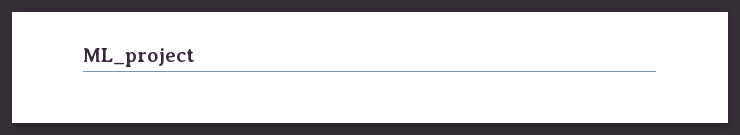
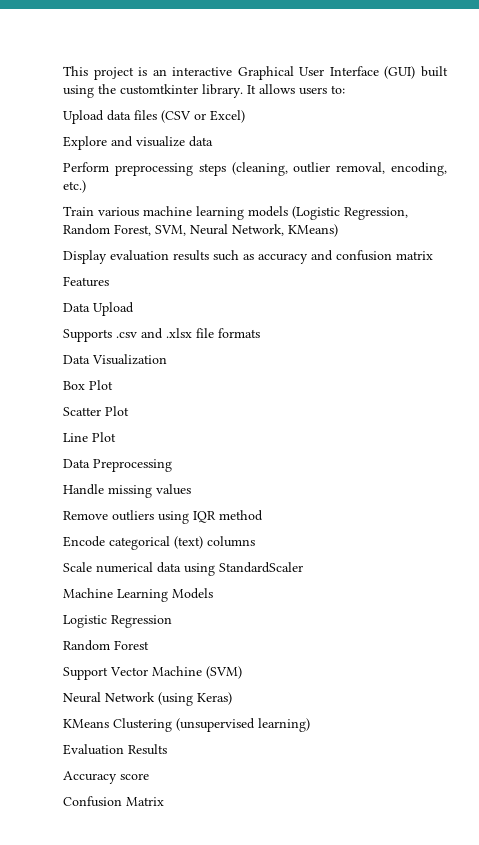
- ML_project
+ This project is an interactive Graphical User Interface (GUI) built using the customtkinter library. It allows users to:
+ Upload data files (CSV or Excel)
+ Explore and visualize data
+ Perform preprocessing steps (cleaning, outlier removal, encoding, etc.)
+ Train various machine learning models (Logistic Regression, Random Forest, SVM, Neural Network, KMeans)
+ Display evaluation results such as accuracy and confusion matrix
+ Features
+ Data Upload
+ Supports .csv and .xlsx file formats
+ Data Visualization
+ Box Plot
+ Scatter Plot
+ Line Plot
+ Data Preprocessing
+ Handle missing values
+ Remove outliers using IQR method
+ Encode categorical (text) columns
+ Scale numerical data using StandardScaler
+ Machine Learning Models
+ Logistic Regression
+ Random Forest
+ Support Vector Machine (SVM)
+ Neural Network (using Keras)
+ KMeans Clustering (unsupervised learning)
+ Evaluation Results
+ Accuracy score
+ Confusion Matrix

